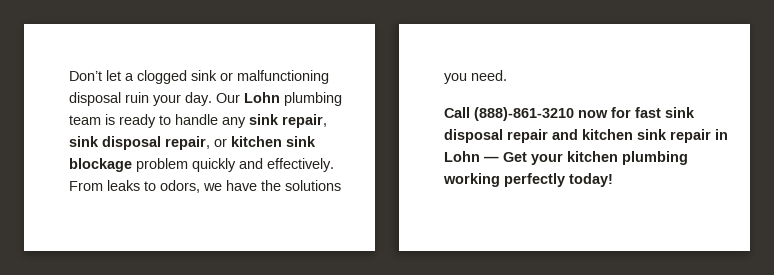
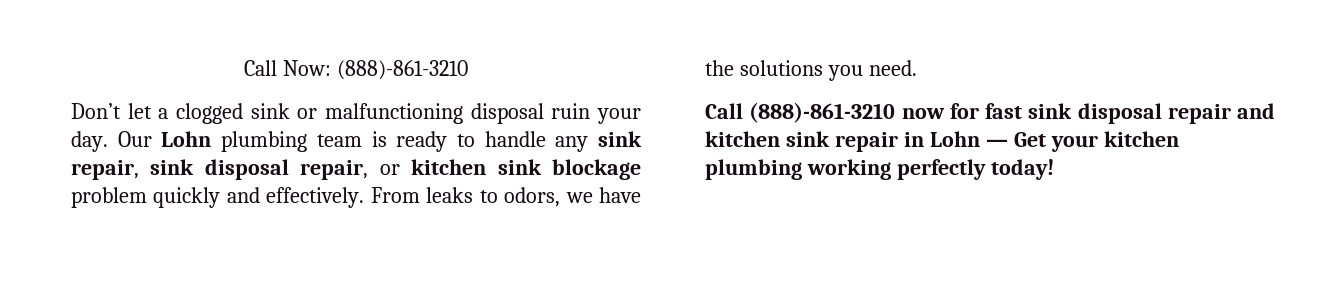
+ Call Now: (888)-861-3210

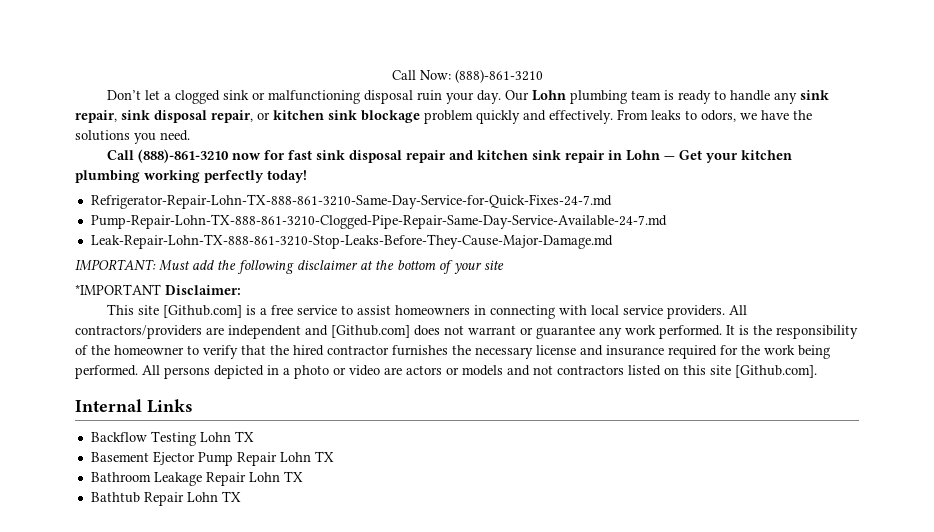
+ Refrigerator-Repair-Lohn-TX-888-861-3210-Same-Day-Service-for-Quick-Fixes-24-7.md
+ Pump-Repair-Lohn-TX-888-861-3210-Clogged-Pipe-Repair-Same-Day-Service-Available-24-7.md
+ Leak-Repair-Lohn-TX-888-861-3210-Stop-Leaks-Before-They-Cause-Major-Damage.md
+ IMPORTANT: Must add the following disclaimer at the bottom of your site
+ *IMPORTANT Disclaimer:
+ This site [Github.com] is a free service to assist homeowners in connecting with local service providers. All contractors/providers are independent and [Github.com] does not warrant or guarantee any work performed. It is the responsibility of the homeowner to verify that the hired contractor furnishes the necessary license and insurance required for the work being performed. All persons depicted in a photo or video are actors or models and not contractors listed on this site [Github.com].
+ Internal Links
+ Backflow Testing Lohn TX
+ Basement Ejector Pump Repair Lohn TX
+ Bathroom Leakage Repair Lohn TX
+ Bathtub Repair Lohn TX

